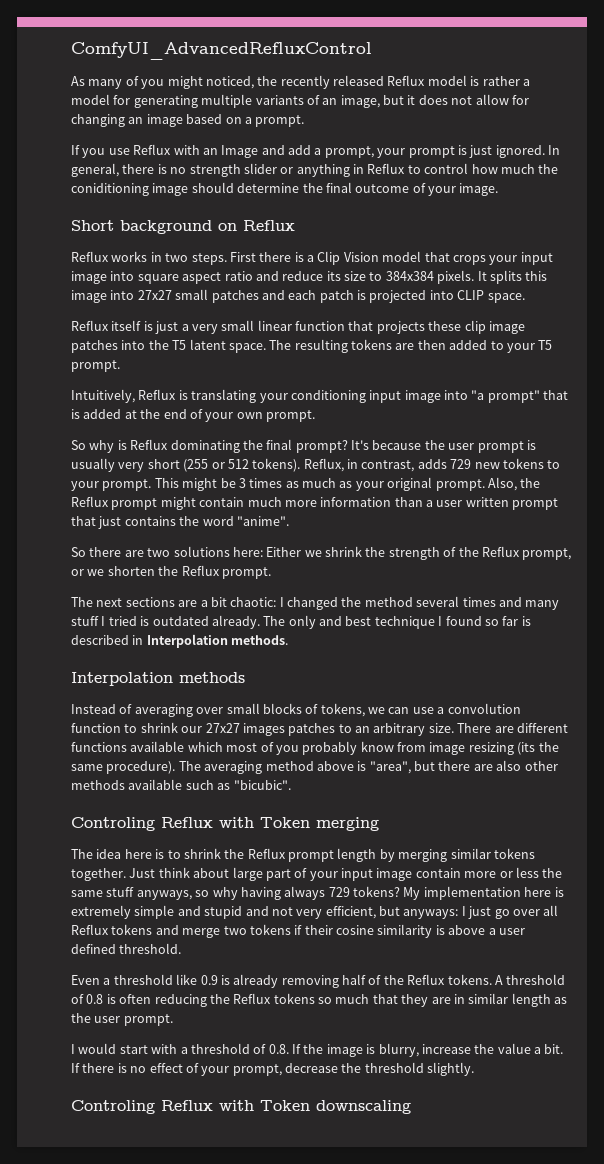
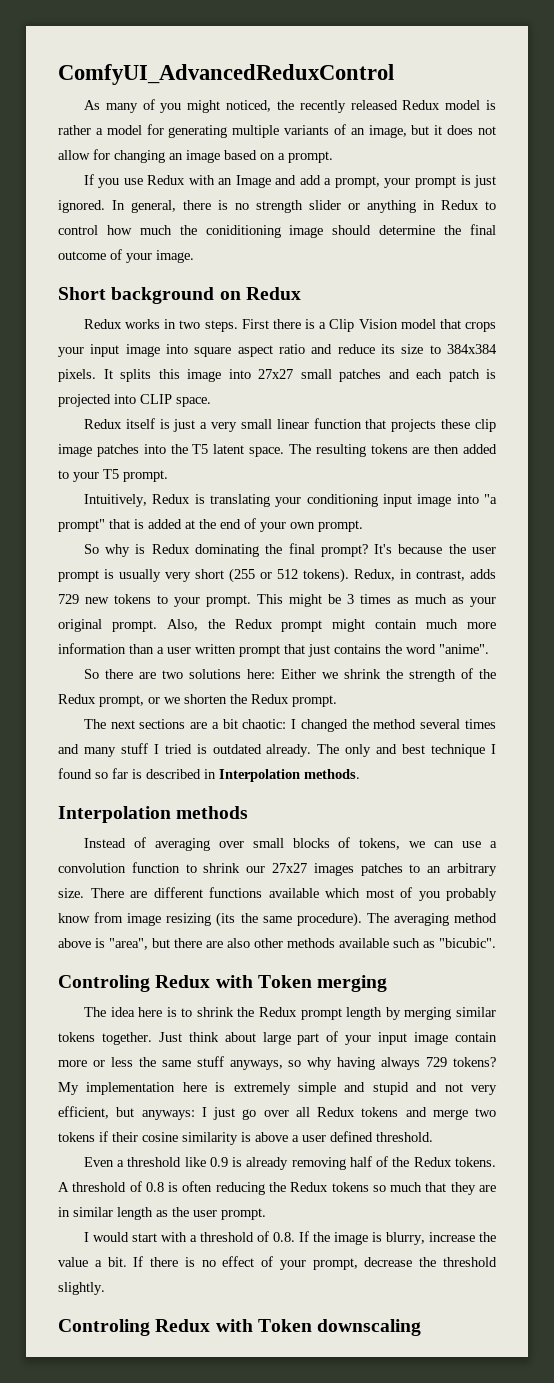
- ComfyUI_AdvancedRefluxControl
+ ComfyUI_AdvancedReduxControl
- As many of you might noticed, the recently released Reflux model is rather a model for generating multiple variants of an image, but it does not allow for changing an image based on a prompt.
+ As many of you might noticed, the recently released Redux model is rather a model for generating multiple variants of an image, but it does not allow for changing an image based on a prompt.
- If you use Reflux with an Image and add a prompt, your prompt is just ignored.
+ If you use Redux with an Image and add a prompt, your prompt is just ignored.
- In general, there is no strength slider or anything in Reflux to control how much the coniditioning image should determine the final outcome of your image.
+ In general, there is no strength slider or anything in Redux to control how much the coniditioning image should determine the final outcome of your image.
- Short background on Reflux
- Reflux works in two steps.
+ Short background on Redux
+ Redux works in two steps.
- Reflux itself is just a very small linear function that projects these clip image patches into the T5 latent space.
+ Redux itself is just a very small linear function that projects these clip image patches into the T5 latent space.
- Intuitively, Reflux is translating your conditioning input image into "a prompt" that is added at the end of your own prompt.
+ Intuitively, Redux is translating your conditioning input image into "a prompt" that is added at the end of your own prompt.
- So why is Reflux dominating the final prompt?
+ So why is Redux dominating the final prompt?
- Reflux, in contrast, adds 729 new tokens to your prompt.
+ Redux, in contrast, adds 729 new tokens to your prompt.
- Also, the Reflux prompt might contain much more information than a user written prompt that just contains the word "anime".
+ Also, the Redux prompt might contain much more information than a user written prompt that just contains the word "anime".
- So there are two solutions here: Either we shrink the strength of the Reflux prompt, or we shorten the Reflux prompt.
+ So there are two solutions here: Either we shrink the strength of the Redux prompt, or we shorten the Redux prompt.
- Controling Reflux with Token merging
+ Controling Redux with Token merging
- The idea here is to shrink the Reflux prompt length by merging similar tokens together.
+ The idea here is to shrink the Redux prompt length by merging similar tokens together.
- My implementation here is extremely simple and stupid and not very efficient, but anyways: I just go over all Reflux tokens and merge two tokens if their cosine similarity is above a user defined threshold.
+ My implementation here is extremely simple and stupid and not very efficient, but anyways: I just go over all Redux tokens and merge two tokens if their cosine similarity is above a user defined threshold.
- Even a threshold like 0.9 is already removing half of the Reflux tokens.
+ Even a threshold like 0.9 is already removing half of the Redux tokens.
- A threshold of 0.8 is often reducing the Reflux tokens so much that they are in similar length as the user prompt.
+ A threshold of 0.8 is often reducing the Redux tokens so much that they are in similar length as the user prompt.
- Controling Reflux with Token downscaling
+ Controling Redux with Token downscaling

